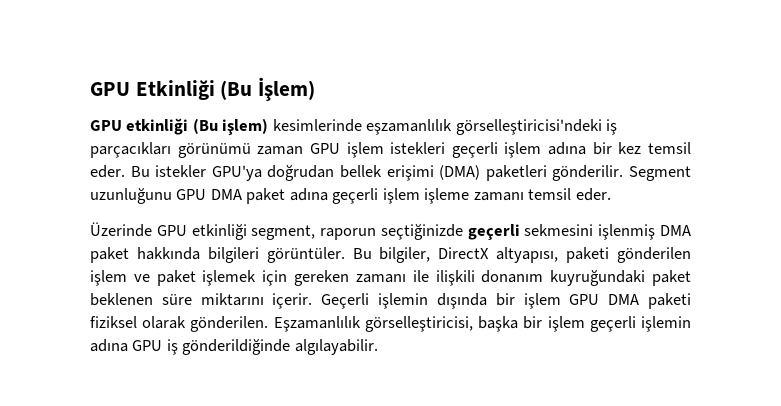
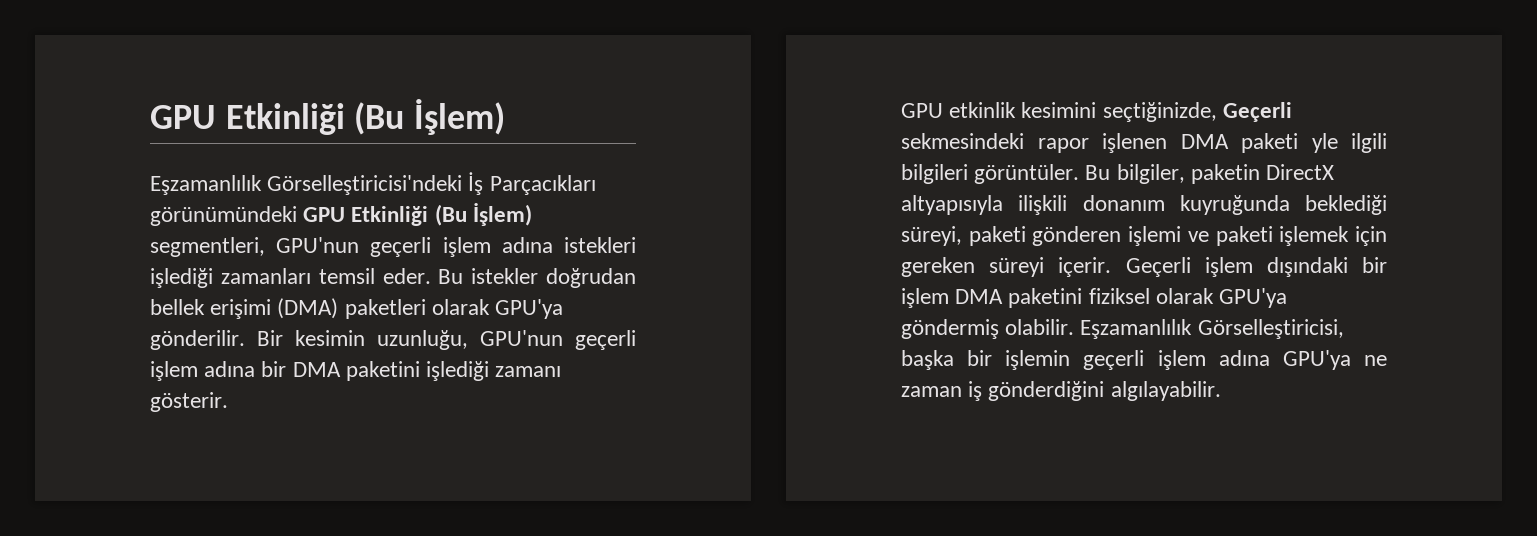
- GPU etkinliği (Bu işlem) kesimlerinde eşzamanlılık görselleştiricisi'ndeki iş parçacıkları görünümü zaman GPU işlem istekleri geçerli işlem adına bir kez temsil eder.
+ Eşzamanlılık Görselleştiricisi'ndeki İş Parçacıkları görünümündeki GPU Etkinliği (Bu İşlem) segmentleri, GPU'nun geçerli işlem adına istekleri işlediği zamanları temsil eder.
- Bu istekler GPU'ya doğrudan bellek erişimi (DMA) paketleri gönderilir. Segment uzunluğunu GPU DMA paket adına geçerli işlem işleme zamanı temsil eder.
- Üzerinde GPU etkinliği segment, raporun seçtiğinizde geçerli sekmesini işlenmiş DMA paket hakkında bilgileri görüntüler. Bu bilgiler, DirectX altyapısı, paketi gönderilen işlem ve paket işlemek için gereken zamanı ile ilişkili donanım kuyruğundaki paket beklenen süre miktarını içerir. Geçerli işlemin dışında bir işlem GPU DMA paketi fiziksel olarak gönderilen. Eşzamanlılık görselleştiricisi, başka bir işlem geçerli işlemin adına GPU iş gönderildiğinde algılayabilir.
+ Bu istekler doğrudan bellek erişimi (DMA) paketleri olarak GPU'ya gönderilir. Bir kesimin uzunluğu, GPU'nun geçerli işlem adına bir DMA paketini işlediği zamanı gösterir.
+ GPU etkinlik kesimini seçtiğinizde, Geçerli sekmesindeki rapor işlenen DMA paketi yle ilgili bilgileri görüntüler. Bu bilgiler, paketin DirectX altyapısıyla ilişkili donanım kuyruğunda beklediği süreyi, paketi gönderen işlemi ve paketi işlemek için gereken süreyi içerir. Geçerli işlem dışındaki bir işlem DMA paketini fiziksel olarak GPU'ya göndermiş olabilir. Eşzamanlılık Görselleştiricisi, başka bir işlemin geçerli işlem adına GPU'ya ne zaman iş gönderdiğini algılayabilir.

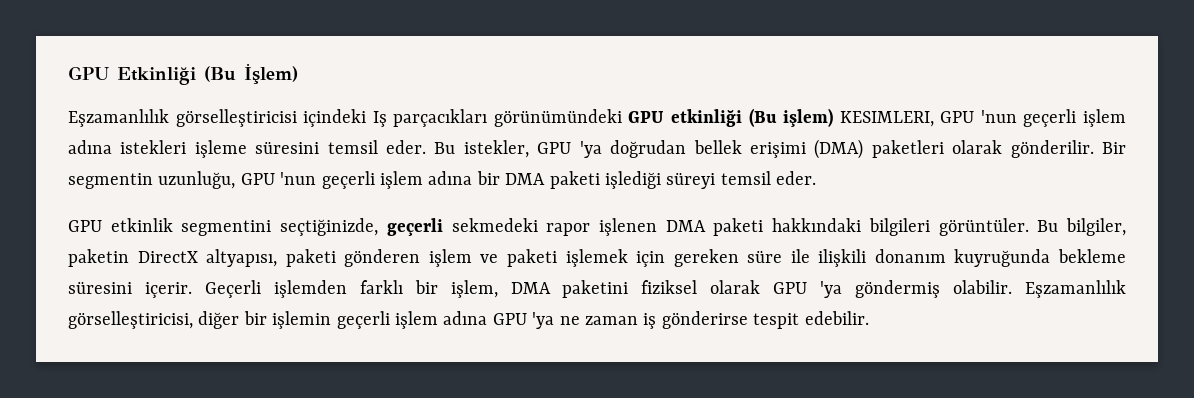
- Eşzamanlılık Görselleştiricisi'ndeki İş Parçacıkları görünümündeki GPU Etkinliği (Bu İşlem) segmentleri, GPU'nun geçerli işlem adına istekleri işlediği zamanları temsil eder.
+ Eşzamanlılık görselleştiricisi içindeki Iş parçacıkları görünümündeki GPU etkinliği (Bu işlem) KESIMLERI, GPU 'nun geçerli işlem adına istekleri işleme süresini temsil eder.
- Bu istekler doğrudan bellek erişimi (DMA) paketleri olarak GPU'ya gönderilir.
+ Bu istekler, GPU 'ya doğrudan bellek erişimi (DMA) paketleri olarak gönderilir.
- Bir kesimin uzunluğu, GPU'nun geçerli işlem adına bir DMA paketini işlediği zamanı gösterir.
- GPU etkinlik kesimini seçtiğinizde, Geçerli sekmesindeki rapor işlenen DMA paketi yle ilgili bilgileri görüntüler.
+ Bir segmentin uzunluğu, GPU 'nun geçerli işlem adına bir DMA paketi işlediği süreyi temsil eder.
+ GPU etkinlik segmentini seçtiğinizde, geçerli sekmedeki rapor işlenen DMA paketi hakkındaki bilgileri görüntüler.
- Bu bilgiler, paketin DirectX altyapısıyla ilişkili donanım kuyruğunda beklediği süreyi, paketi gönderen işlemi ve paketi işlemek için gereken süreyi içerir. Geçerli işlem dışındaki bir işlem DMA paketini fiziksel olarak GPU'ya göndermiş olabilir.
+ Bu bilgiler, paketin DirectX altyapısı, paketi gönderen işlem ve paketi işlemek için gereken süre ile ilişkili donanım kuyruğunda bekleme süresini içerir. Geçerli işlemden farklı bir işlem, DMA paketini fiziksel olarak GPU 'ya göndermiş olabilir.
- Eşzamanlılık Görselleştiricisi, başka bir işlemin geçerli işlem adına GPU'ya ne zaman iş gönderdiğini algılayabilir.
+ Eşzamanlılık görselleştiricisi, diğer bir işlemin geçerli işlem adına GPU 'ya ne zaman iş gönderirse tespit edebilir.

